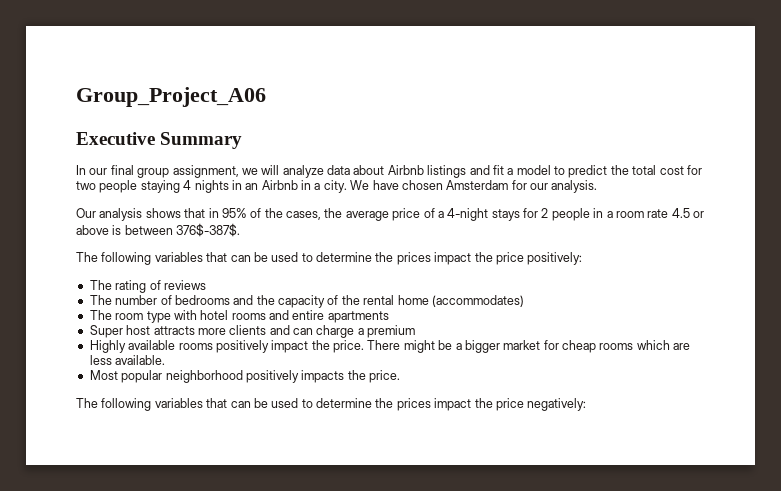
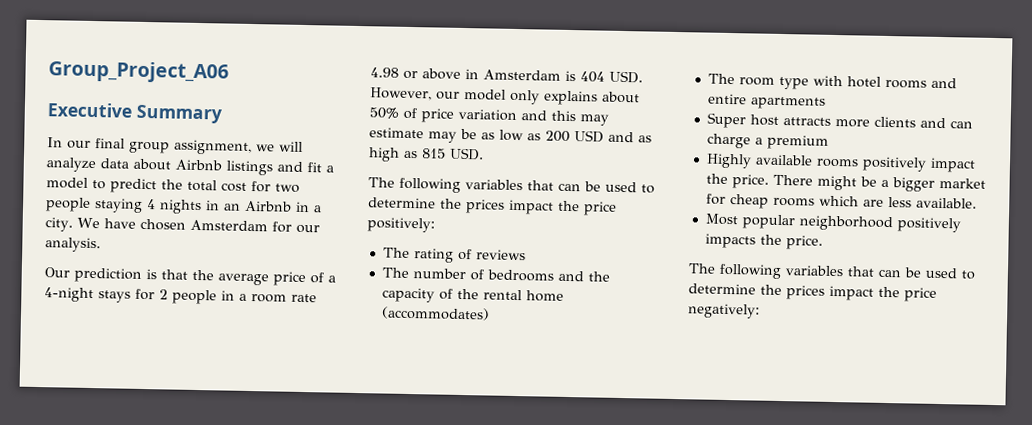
- Our analysis shows that in 95% of the cases, the average price of a 4-night stays for 2 people in a room rate 4.5 or above is between 376$-387$.
+ Our prediction is that the average price of a 4-night stays for 2 people in a room rate 4.98 or above in Amsterdam is 404 USD. However, our model only explains about 50% of price variation and this may estimate may be as low as 200 USD and as high as 815 USD.

